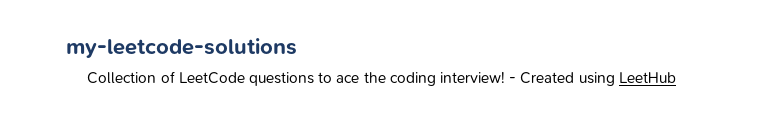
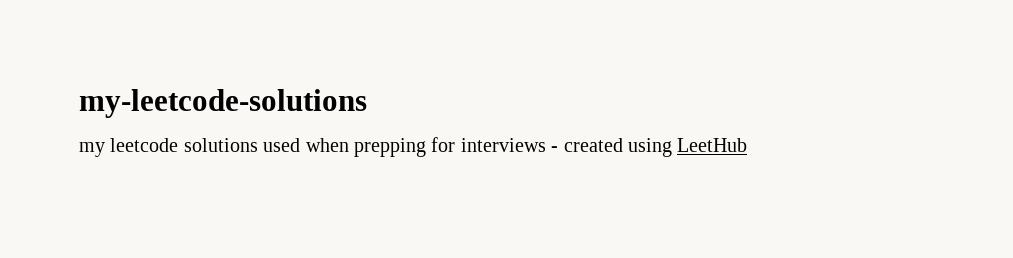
- Collection of LeetCode questions to ace the coding interview! - Created using LeetHub
+ my leetcode solutions used when prepping for interviews - created using LeetHub

